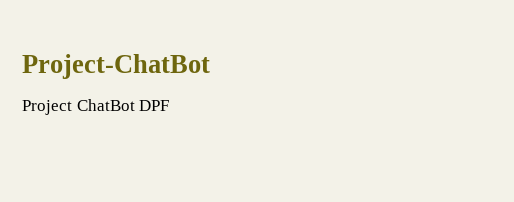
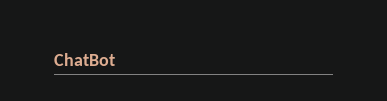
- Project-ChatBot
- Project ChatBot DPF
+ ChatBot

